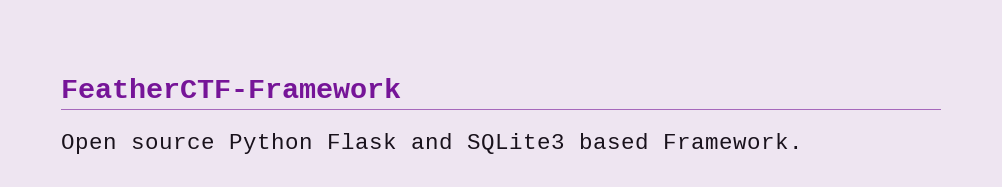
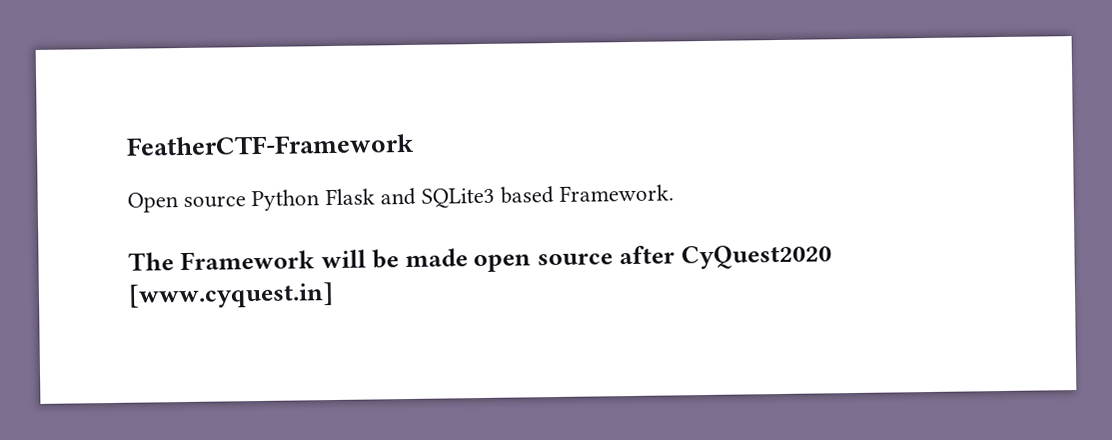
+ The Framework will be made open source after CyQuest2020 [www.cyquest.in]

